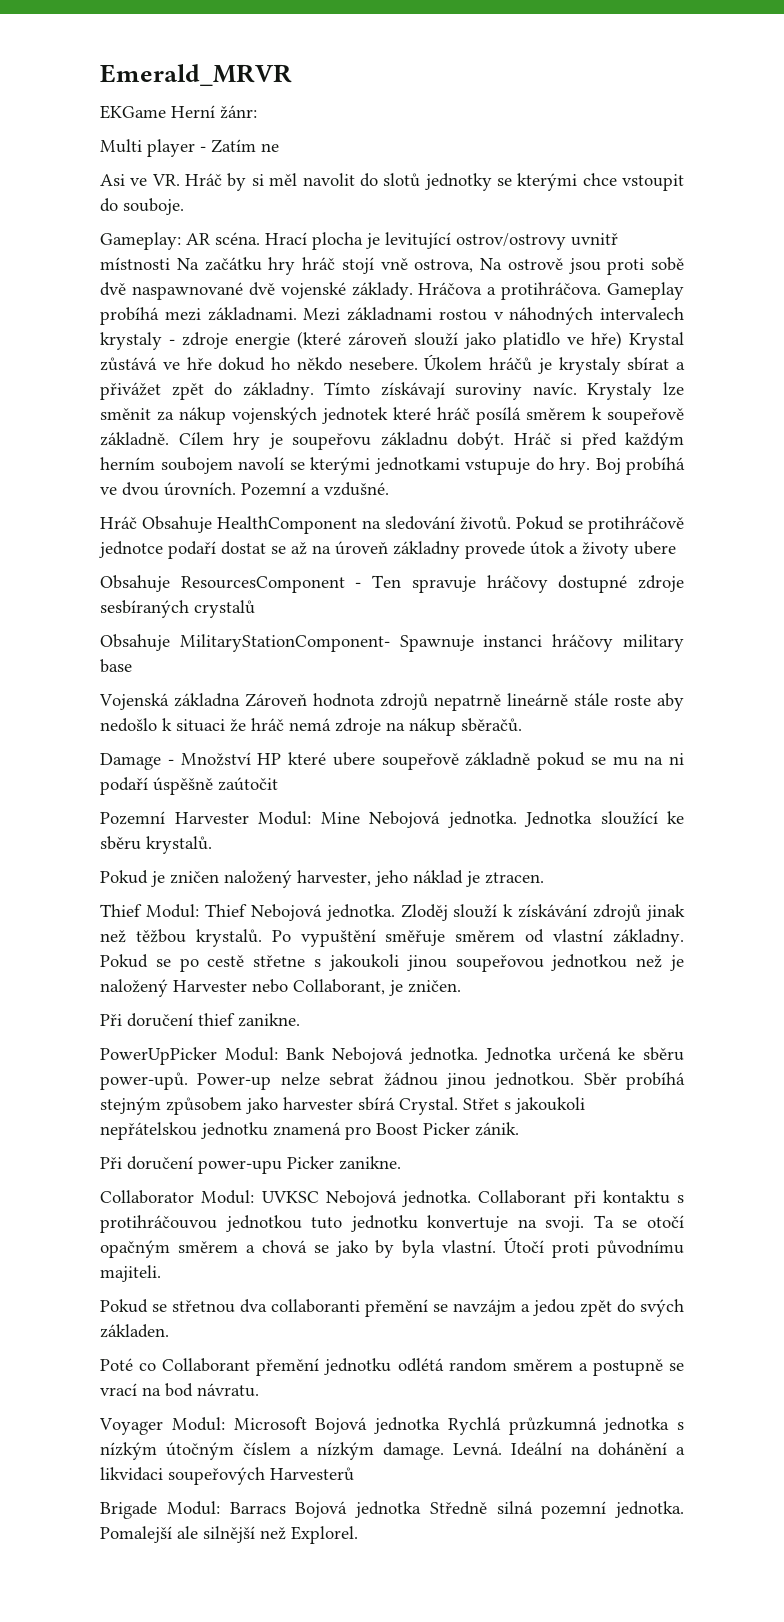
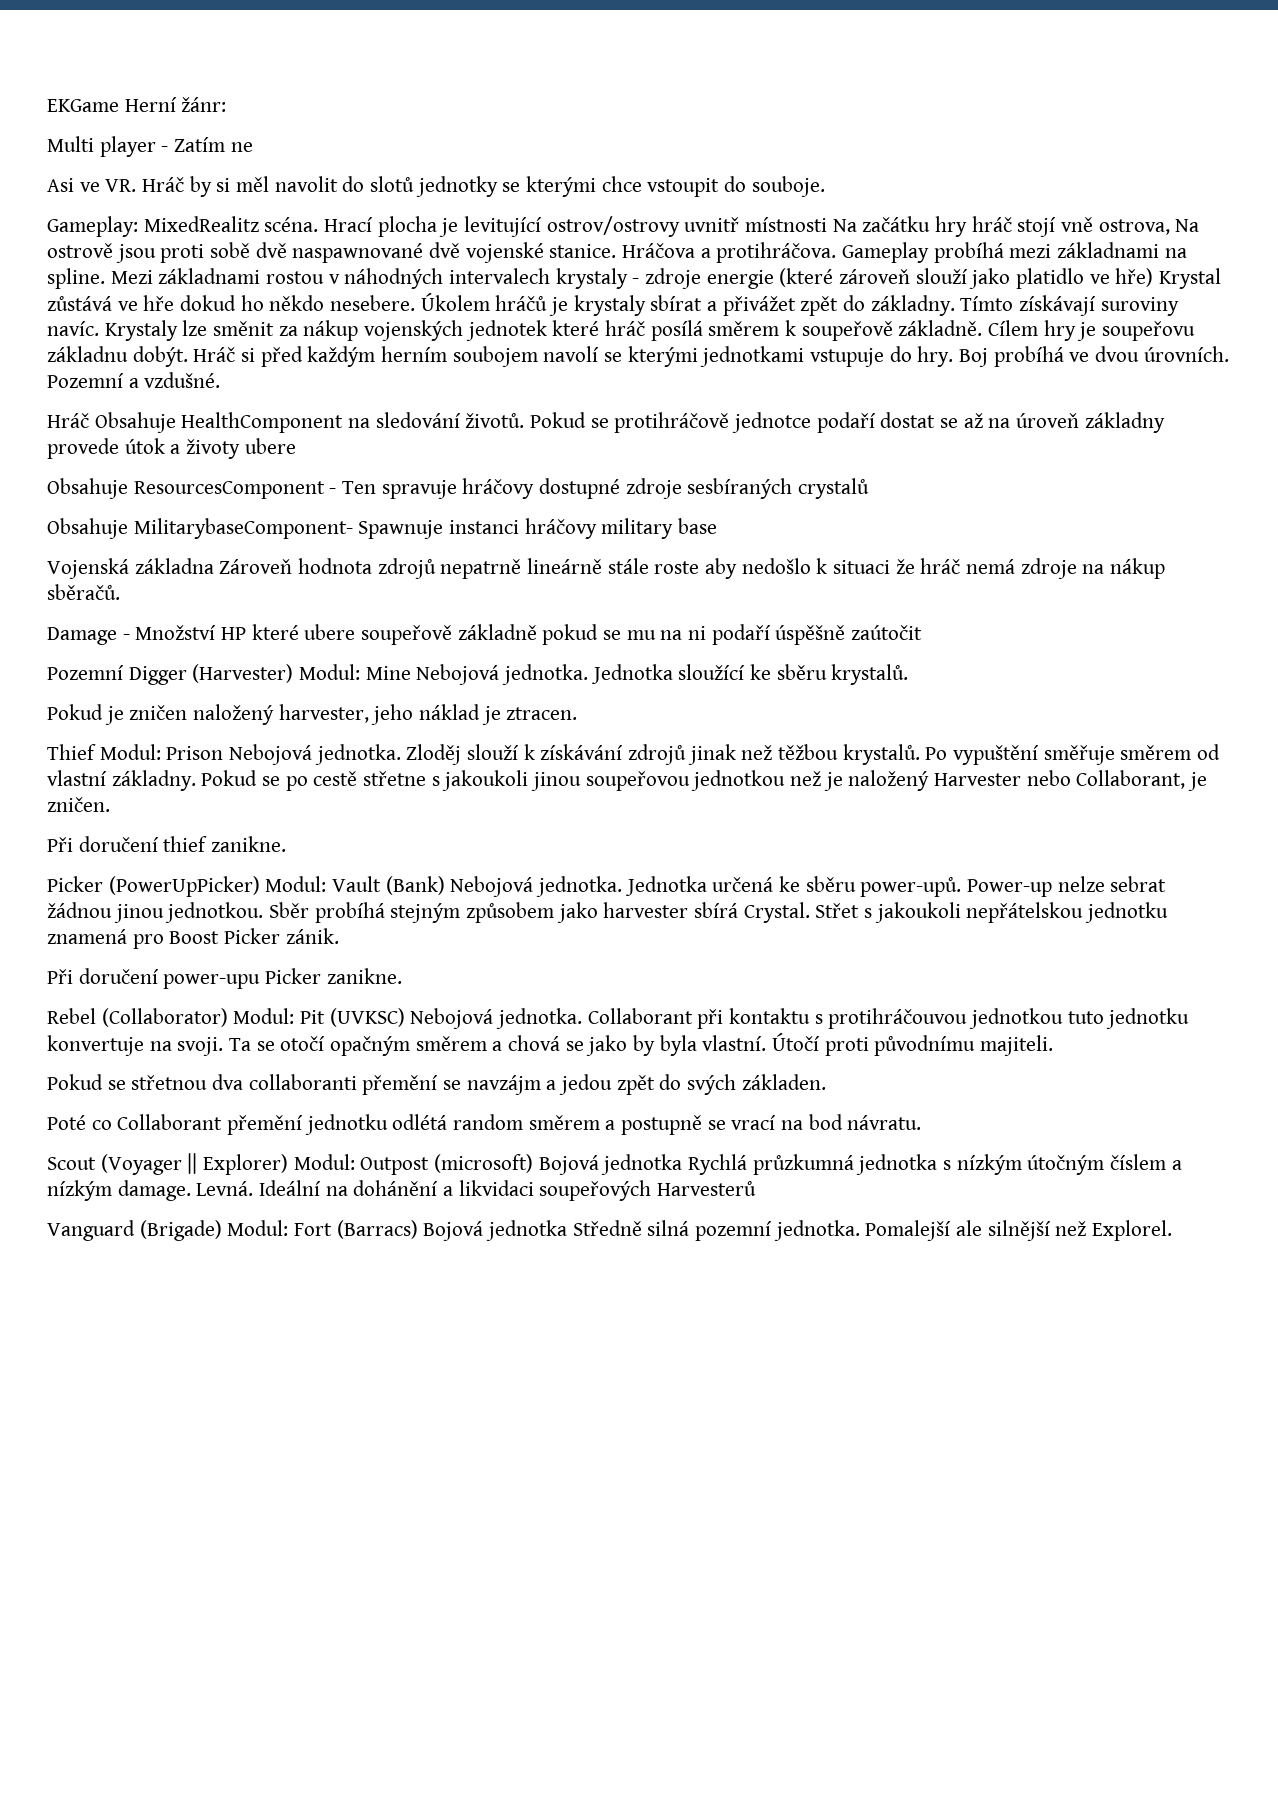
- Emerald_MRVR
- Gameplay: AR scéna.
+ Gameplay: MixedRealitz scéna.
- Hrací plocha je levitující ostrov/ostrovy uvnitř místnosti Na začátku hry hráč stojí vně ostrova, Na ostrově jsou proti sobě dvě naspawnované dvě vojenské základy.
+ Hrací plocha je levitující ostrov/ostrovy uvnitř místnosti Na začátku hry hráč stojí vně ostrova, Na ostrově jsou proti sobě dvě naspawnované dvě vojenské stanice.
- Gameplay probíhá mezi základnami.
+ Gameplay probíhá mezi základnami na spline.
- Obsahuje MilitaryStationComponent- Spawnuje instanci hráčovy military base
+ Obsahuje MilitarybaseComponent- Spawnuje instanci hráčovy military base
- Pozemní Harvester Modul: Mine Nebojová jednotka.
+ Pozemní Digger (Harvester) Modul: Mine Nebojová jednotka.
- Thief Modul: Thief Nebojová jednotka.
+ Thief Modul: Prison Nebojová jednotka.
- PowerUpPicker Modul: Bank Nebojová jednotka.
+ Picker (PowerUpPicker) Modul: Vault (Bank) Nebojová jednotka.
- Collaborator Modul: UVKSC Nebojová jednotka.
+ Rebel (Collaborator) Modul: Pit (UVKSC) Nebojová jednotka.
- Voyager Modul: Microsoft Bojová jednotka Rychlá průzkumná jednotka s nízkým útočným číslem a nízkým damage.
+ Scout (Voyager || Explorer) Modul: Outpost (microsoft) Bojová jednotka Rychlá průzkumná jednotka s nízkým útočným číslem a nízkým damage.
- Brigade Modul: Barracs Bojová jednotka Středně silná pozemní jednotka.
+ Vanguard (Brigade) Modul: Fort (Barracs) Bojová jednotka Středně silná pozemní jednotka.

